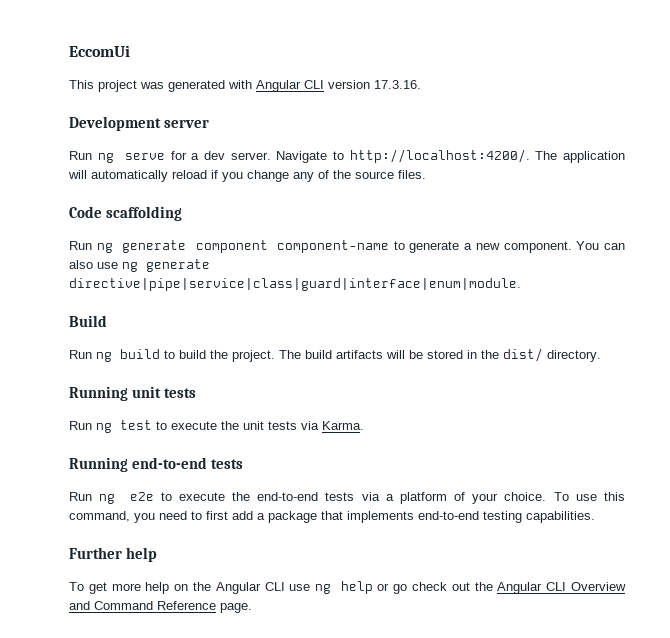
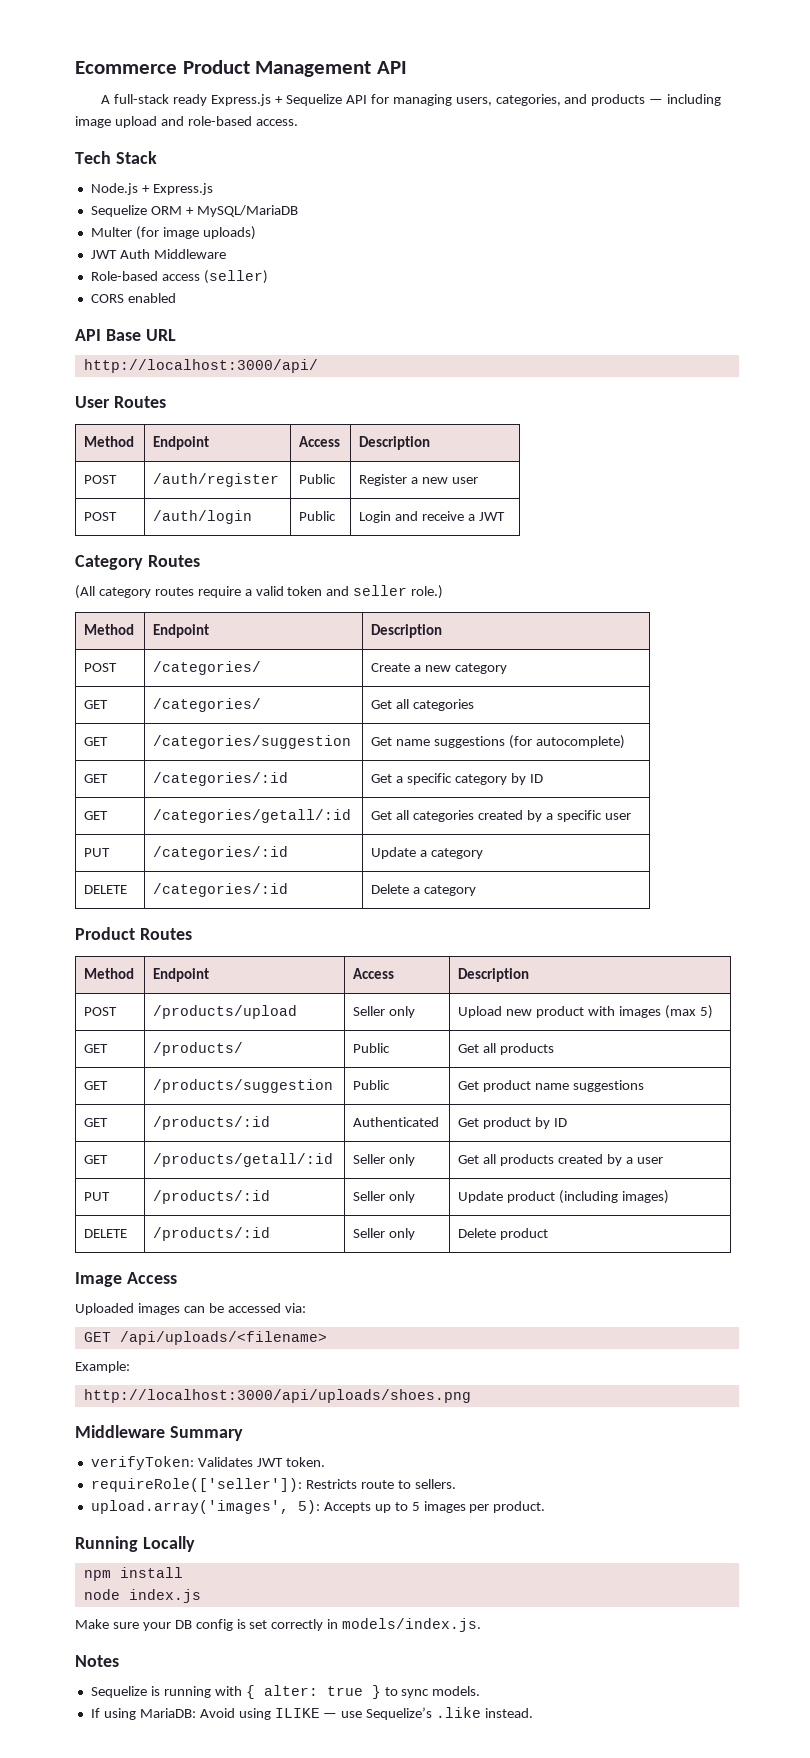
- EccomUi
- This project was generated with Angular CLI version 17.3.16.
- Development server
- Run ng serve for a dev server. Navigate to http://localhost:4200/. The application will automatically reload if you change any of the source files.
- Code scaffolding
- Run ng generate component component-name to generate a new component. You can also use ng generate directive|pipe|service|class|guard|interface|enum|module.
- Build
- Run ng build to build the project. The build artifacts will be stored in the dist/ directory.
- Running unit tests
- Run ng test to execute the unit tests via Karma.
- Running end-to-end tests
- Run ng e2e to execute the end-to-end tests via a platform of your choice. To use this command, you need to first add a package that implements end-to-end testing capabilities.
- Further help
- To get more help on the Angular CLI use ng help or go check out the Angular CLI Overview and Command Reference page.
+ Ecommerce Product Management API
+ A full-stack ready Express.js + Sequelize API for managing users, categories, and products — including image upload and role-based access.
+ Tech Stack
+ Node.js + Express.js
+ Sequelize ORM + MySQL/MariaDB
+ Multer (for image uploads)
+ JWT Auth Middleware
+ Role-based access (seller)
+ CORS enabled
+ API Base URL
+ http://localhost:3000/api/
+ User Routes
+ Method | Endpoint | Access | Description
+ POST | /auth/register | Public | Register a new user
+ POST | /auth/login | Public | Login and receive a JWT
+ Category Routes
+ (All category routes require a valid token and seller role.)
+ Method | Endpoint | Description
+ POST | /categories/ | Create a new category
+ GET | /categories/ | Get all categories
+ GET | /categories/suggestion | Get name suggestions (for autocomplete)
+ GET | /categories/:id | Get a specific category by ID
+ GET | /categories/getall/:id | Get all categories created by a specific user
+ PUT | /categories/:id | Update a category
+ DELETE | /categories/:id | Delete a category
+ Product Routes
+ Method | Endpoint | Access | Description
+ POST | /products/upload | Seller only | Upload new product with images (max 5)
+ GET | /products/ | Public | Get all products
+ GET | /products/suggestion | Public | Get product name suggestions
+ GET | /products/:id | Authenticated | Get product by ID
+ GET | /products/getall/:id | Seller only | Get all products created by a user
+ PUT | /products/:id | Seller only | Update product (including images)
+ DELETE | /products/:id | Seller only | Delete product
+ Image Access
+ Uploaded images can be accessed via:
+ GET /api/uploads/<filename>
+ Example:
+ http://localhost:3000/api/uploads/shoes.png
+ Middleware Summary
+ verifyToken: Validates JWT token.
+ requireRole(['seller']): Restricts route to sellers.
+ upload.array('images', 5): Accepts up to 5 images per product.
+ Running Locally
+ npm install
+ node index.js
+ Make sure your DB config is set correctly in models/index.js.
+ Notes
+ Sequelize is running with { alter: true } to sync models.
+ If using MariaDB: Avoid using ILIKE — use Sequelize’s .like instead.

